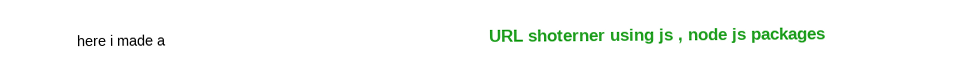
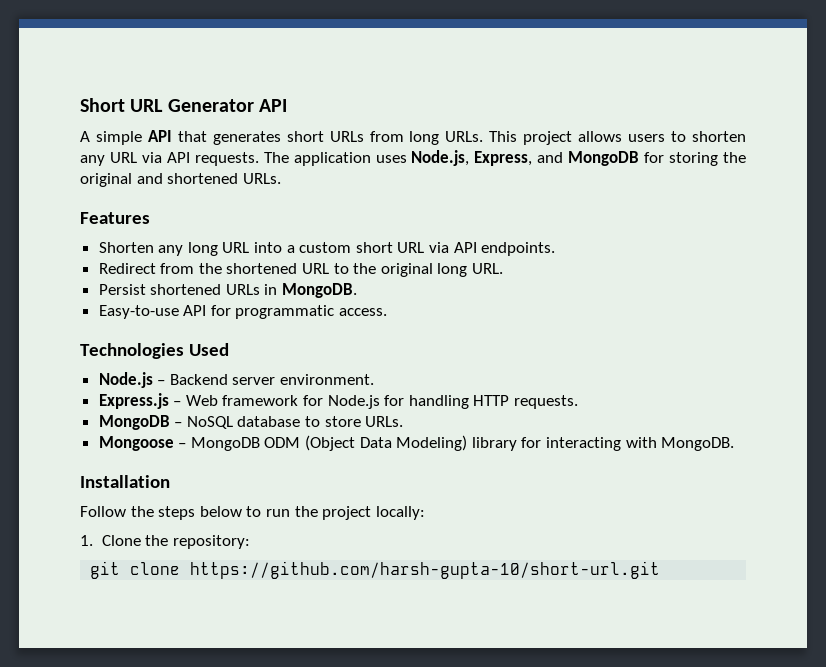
- here i made a
- URL shoterner using js , node js packages
+ Short URL Generator API
+ A simple API that generates short URLs from long URLs. This project allows users to shorten any URL via API requests. The application uses Node.js, Express, and MongoDB for storing the original and shortened URLs.
+ Features
+ Shorten any long URL into a custom short URL via API endpoints.
+ Redirect from the shortened URL to the original long URL.
+ Persist shortened URLs in MongoDB.
+ Easy-to-use API for programmatic access.
+ Technologies Used
+ Node.js – Backend server environment.
+ Express.js – Web framework for Node.js for handling HTTP requests.
+ MongoDB – NoSQL database to store URLs.
+ Mongoose – MongoDB ODM (Object Data Modeling) library for interacting with MongoDB.
+ Installation
+ Follow the steps below to run the project locally:
+ 1. Clone the repository:
+ git clone https://github.com/harsh-gupta-10/short-url.git

